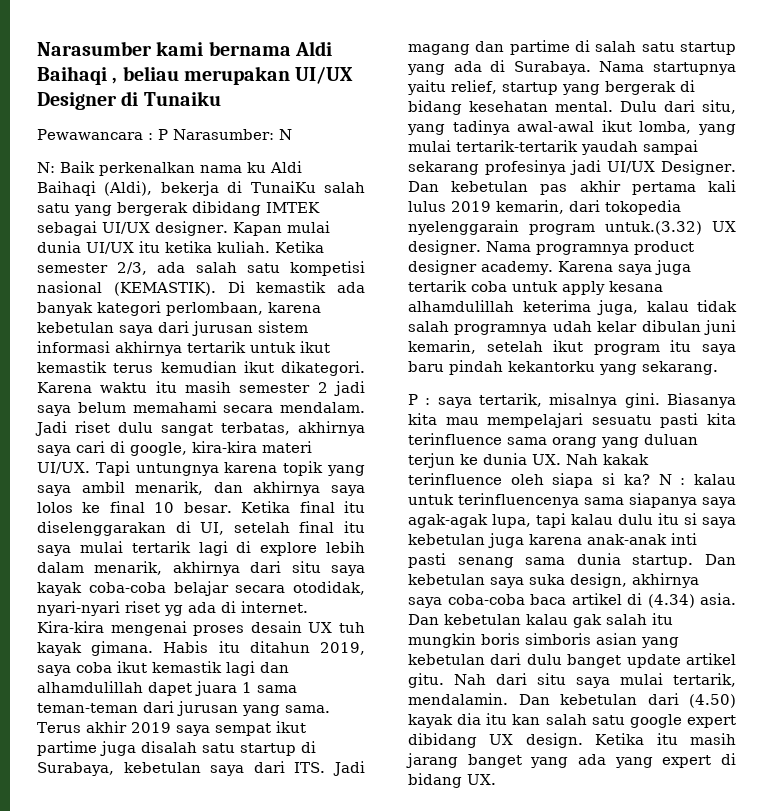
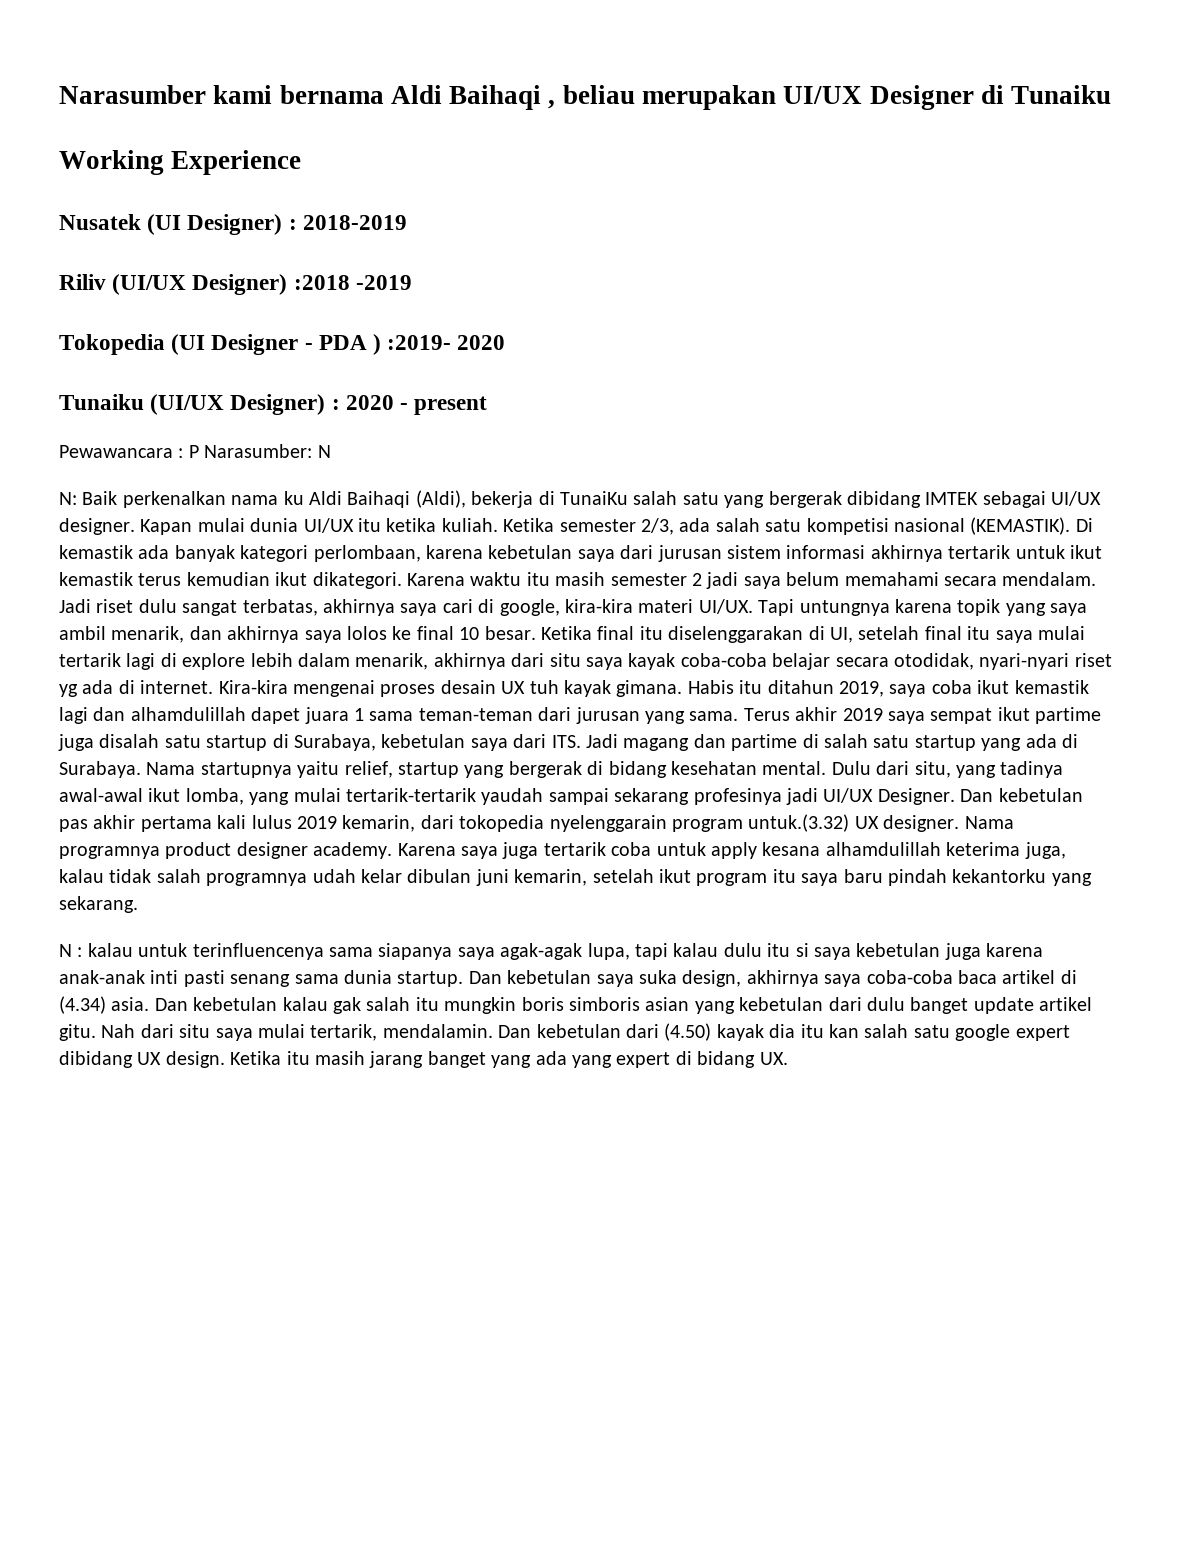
+ Working Experience
+ Nusatek (UI Designer) : 2018-2019
+ Riliv (UI/UX Designer) :2018 -2019
+ Tokopedia (UI Designer - PDA ) :2019- 2020
+ Tunaiku (UI/UX Designer) : 2020 - present
- P : saya tertarik, misalnya gini. Biasanya kita mau mempelajari sesuatu pasti kita terinfluence sama orang yang duluan terjun ke dunia UX. Nah kakak terinfluence oleh siapa si ka?

